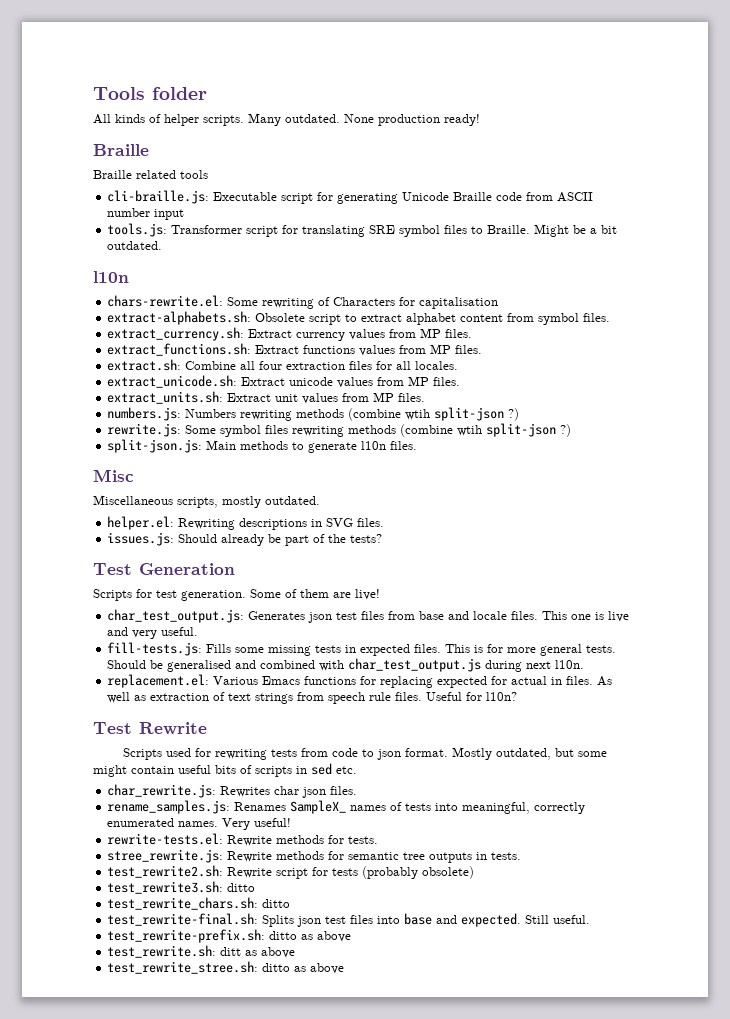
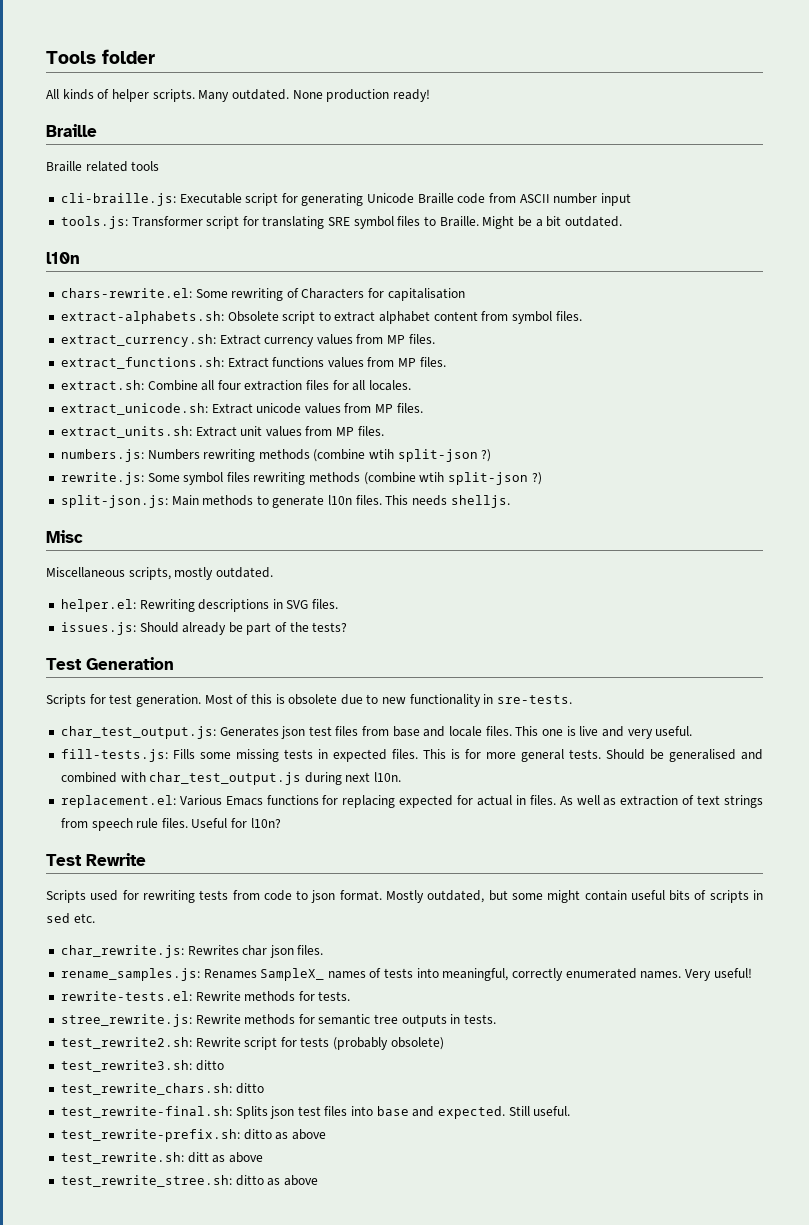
+ This needs shelljs.
- Some of them are live!
+ Most of this is obsolete due to new functionality in sre-tests.

